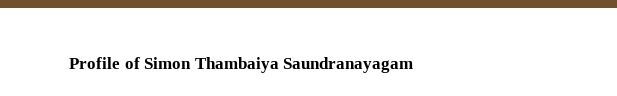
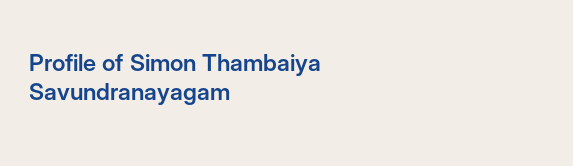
- Profile of Simon Thambaiya Saundranayagam
+ Profile of Simon Thambaiya Savundranayagam

